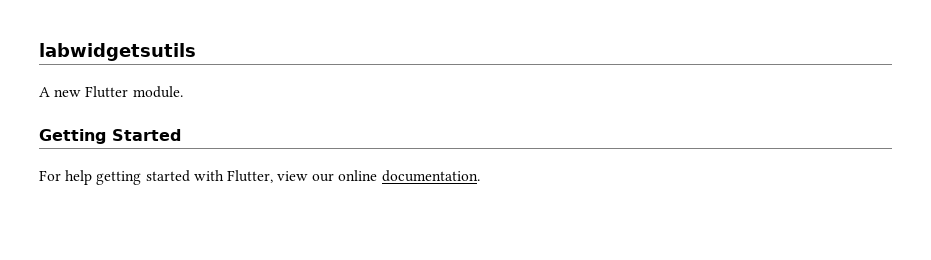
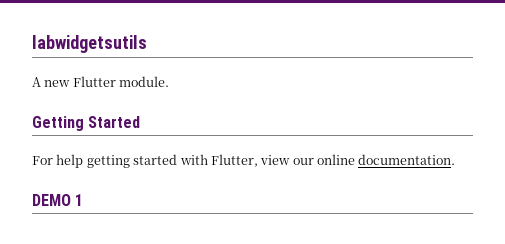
+ DEMO 1

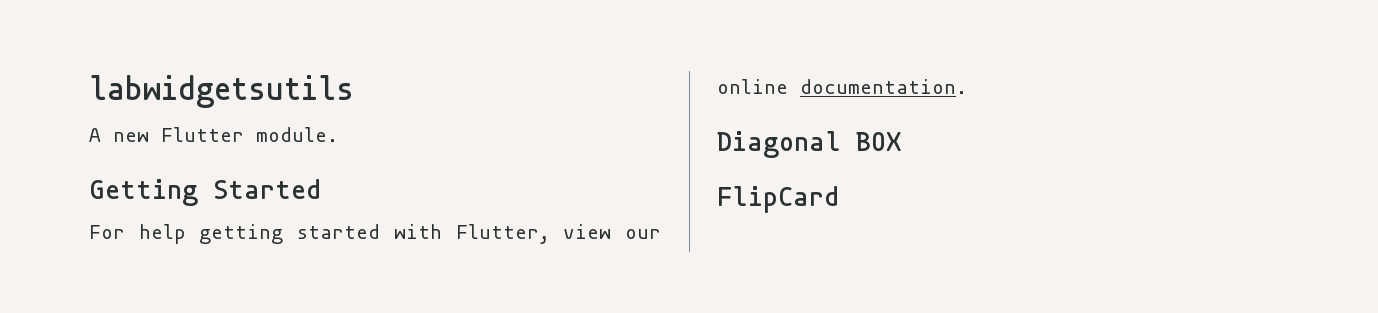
- DEMO 1
+ Diagonal BOX
+ FlipCard

